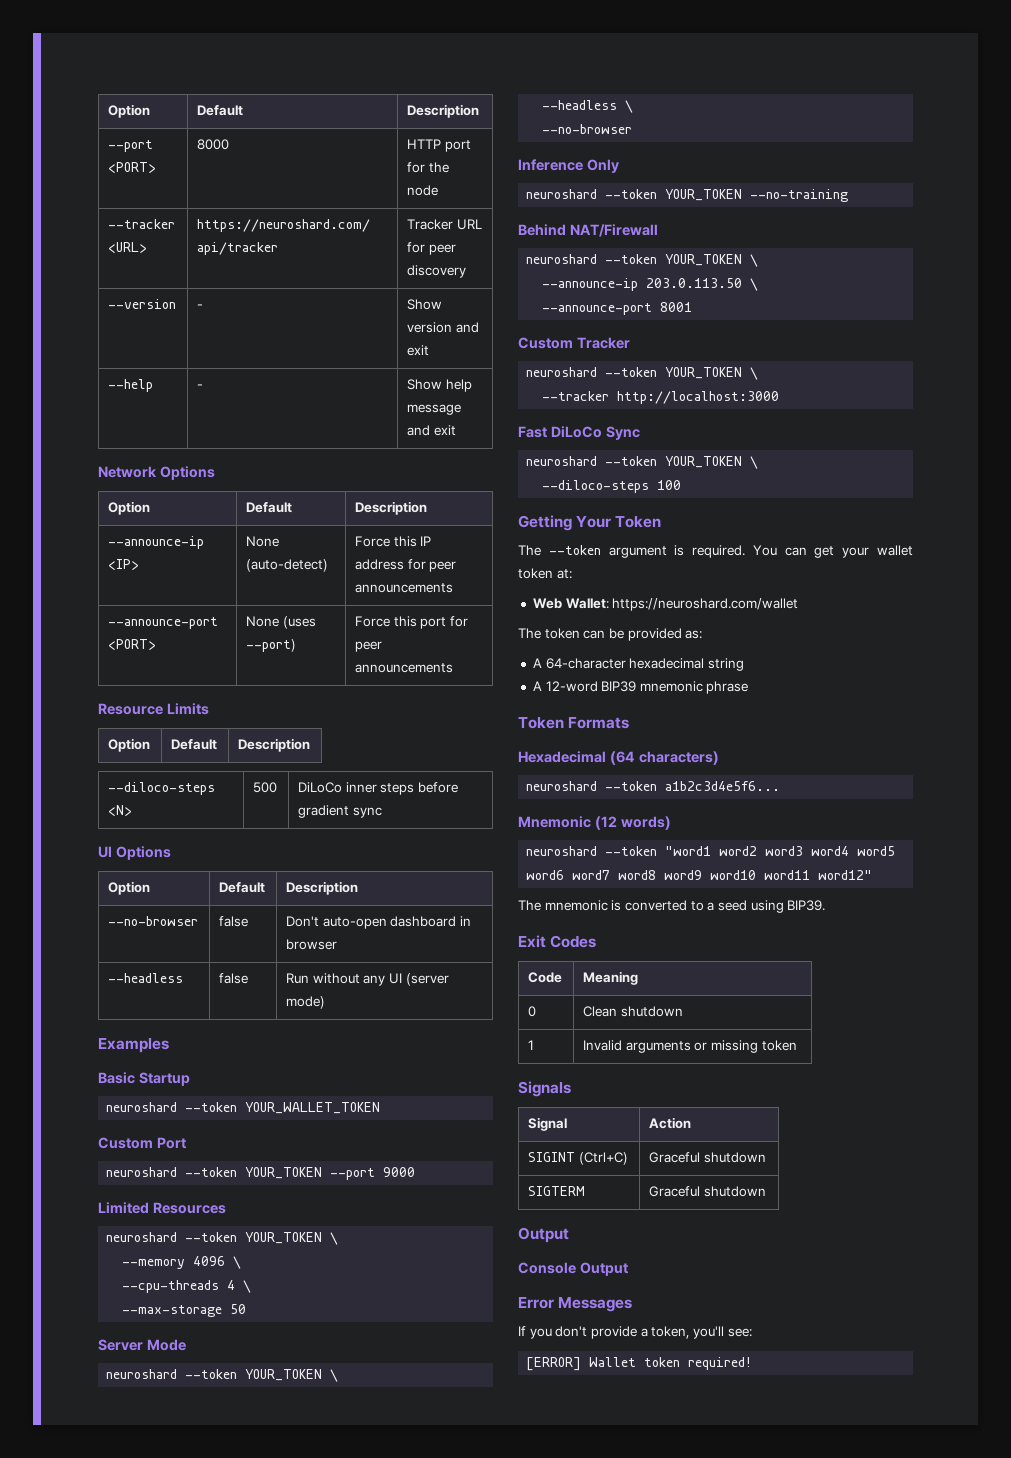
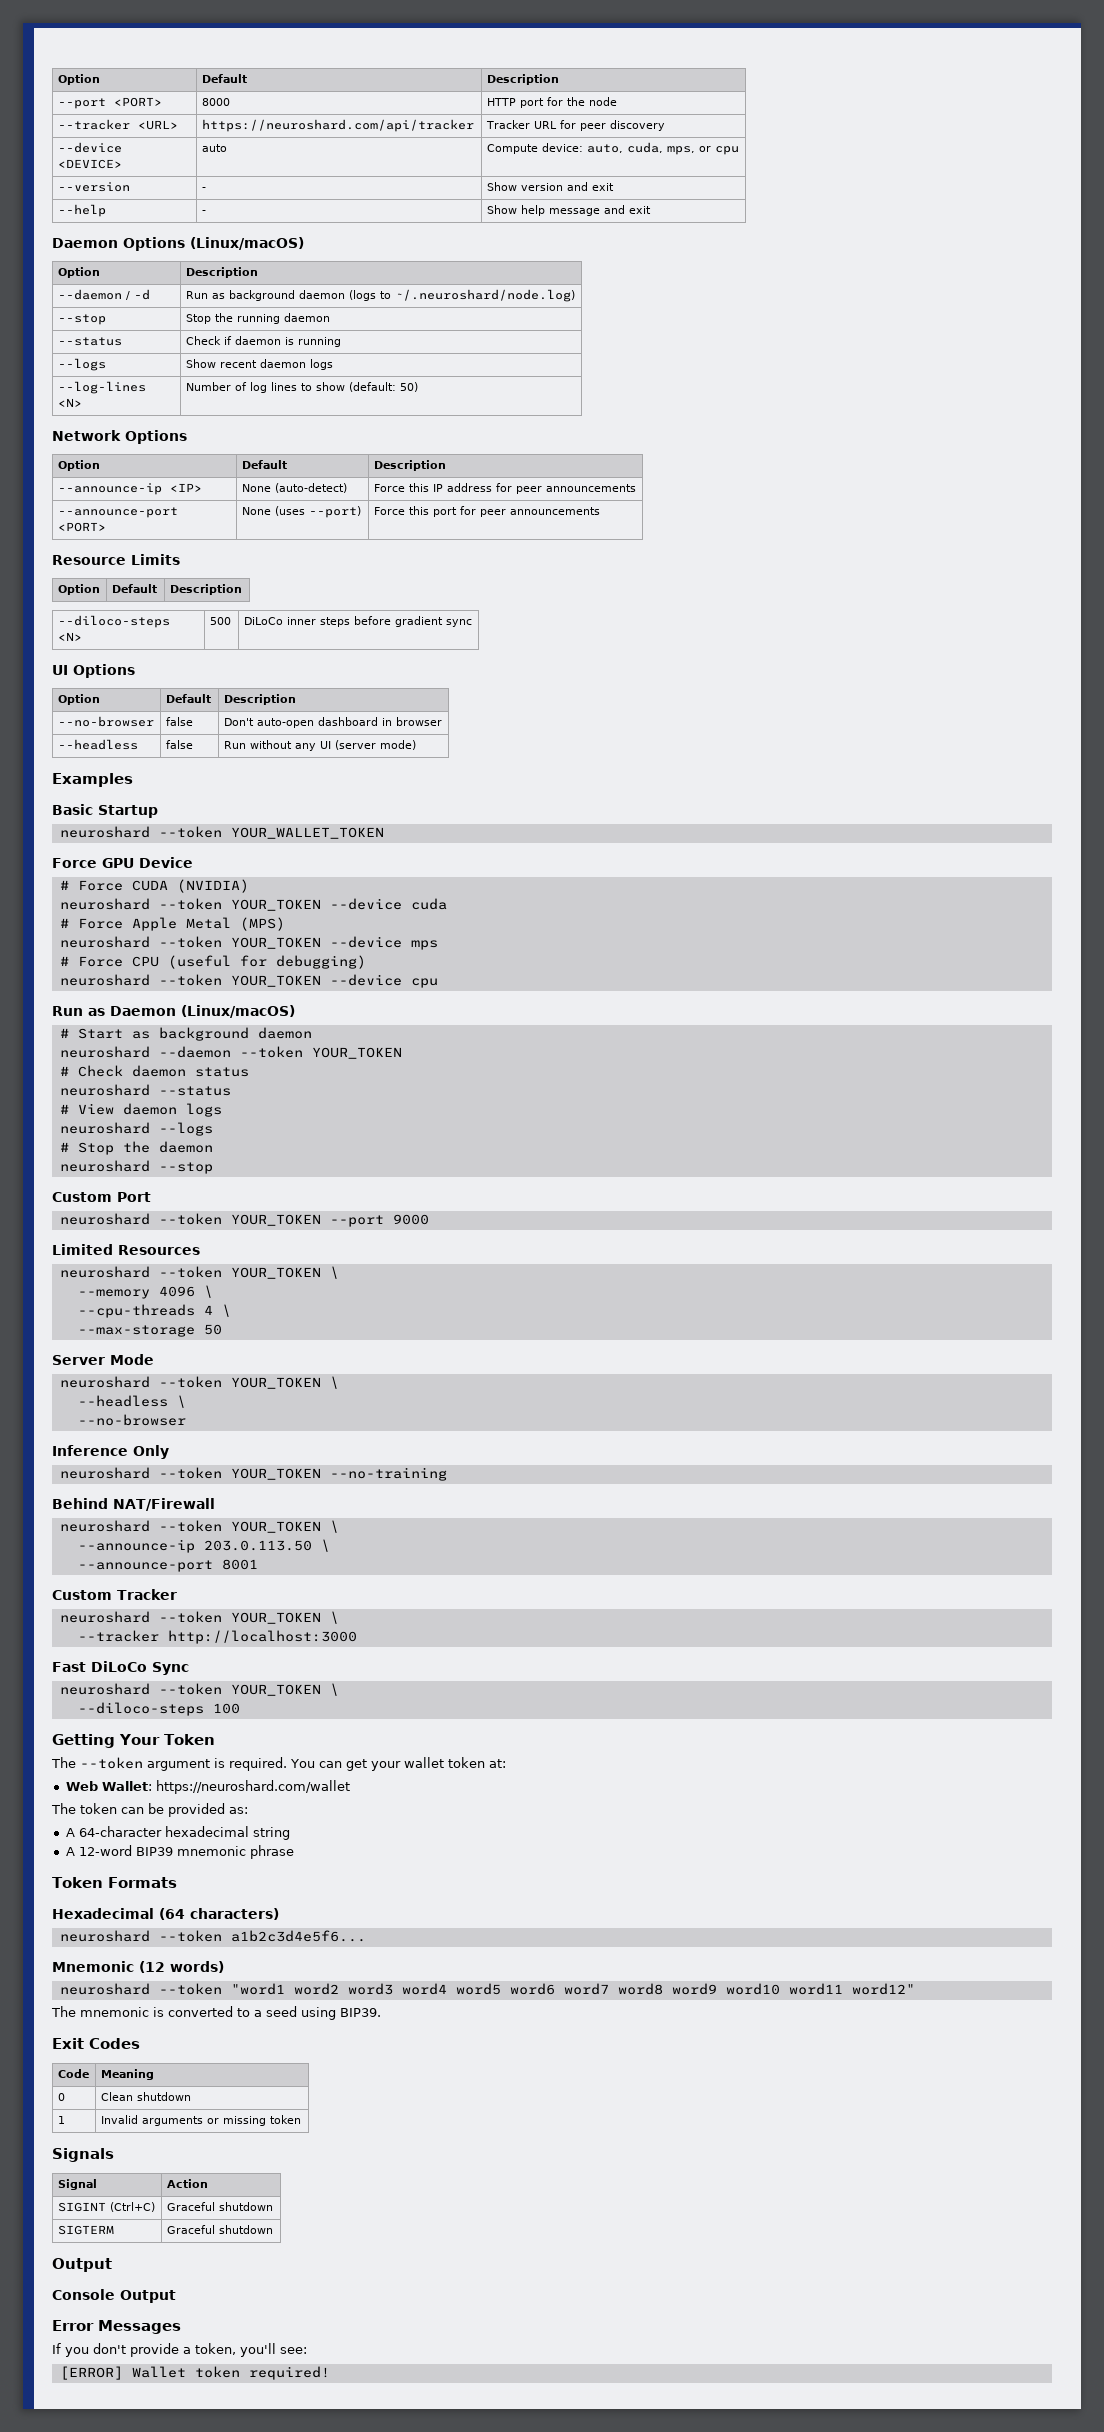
+ --device <DEVICE> | auto | Compute device: auto, cuda, mps, or cpu
+ Daemon Options (Linux/macOS)
+ Option | Description
+ --daemon / -d | Run as background daemon (logs to ~/.neuroshard/node.log)
+ --stop | Stop the running daemon
+ --status | Check if daemon is running
+ --logs | Show recent daemon logs
+ --log-lines <N> | Number of log lines to show (default: 50)
+ Force GPU Device
+ # Force CUDA (NVIDIA)
+ neuroshard --token YOUR_TOKEN --device cuda
+ # Force Apple Metal (MPS)
+ neuroshard --token YOUR_TOKEN --device mps
+ # Force CPU (useful for debugging)
+ neuroshard --token YOUR_TOKEN --device cpu
+ Run as Daemon (Linux/macOS)
+ # Start as background daemon
+ neuroshard --daemon --token YOUR_TOKEN
+ # Check daemon status
+ neuroshard --status
+ # View daemon logs
+ neuroshard --logs
+ # Stop the daemon
+ neuroshard --stop

